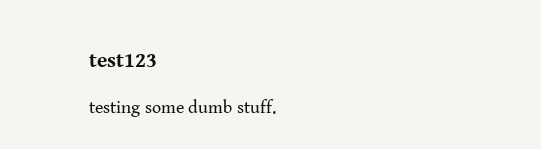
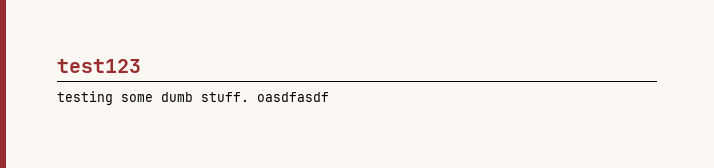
- testing some dumb stuff.
+ testing some dumb stuff. oasdfasdf

